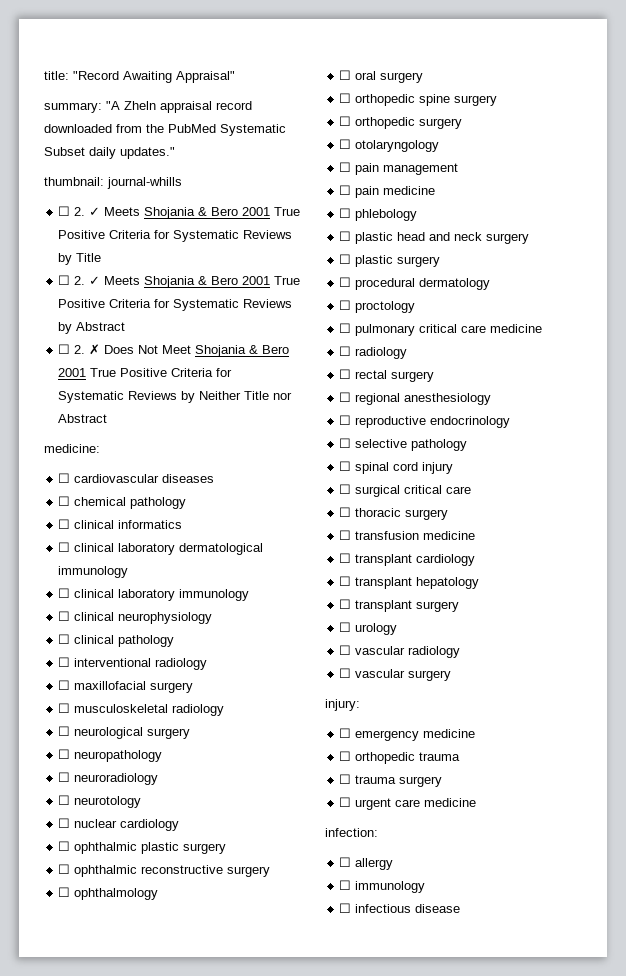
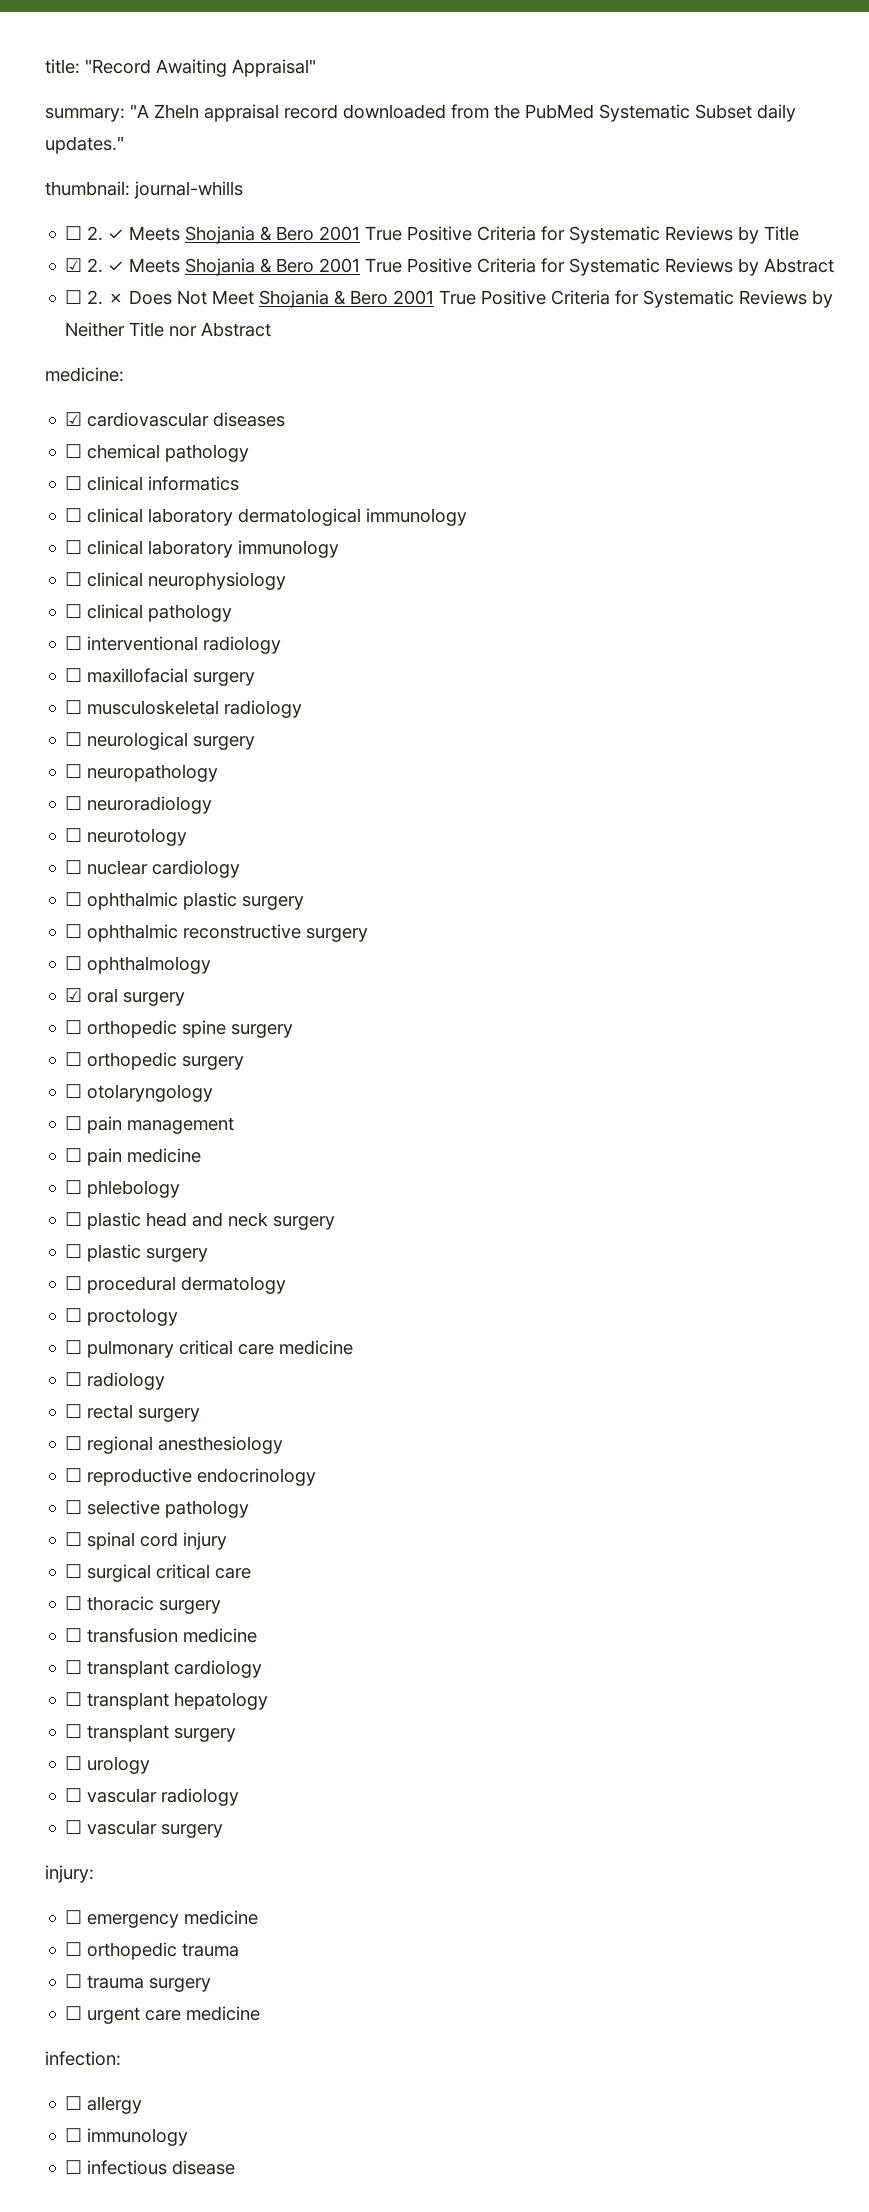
- ☐ 2. ✓ Meets Shojania & Bero 2001 True Positive Criteria for Systematic Reviews by Abstract
+ ☑ 2. ✓ Meets Shojania & Bero 2001 True Positive Criteria for Systematic Reviews by Abstract
- ☐ cardiovascular diseases
+ ☑ cardiovascular diseases
- ☐ oral surgery
+ ☑ oral surgery

